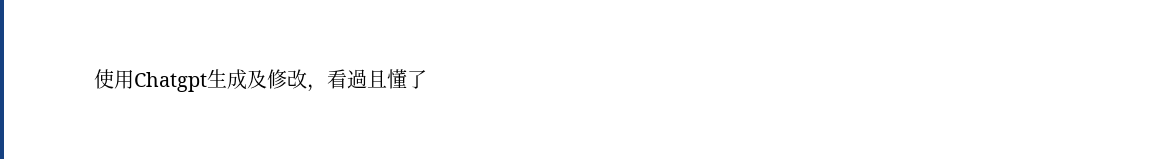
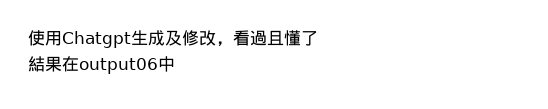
+ 結果在output06中

